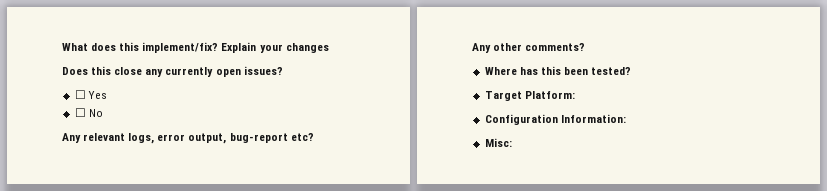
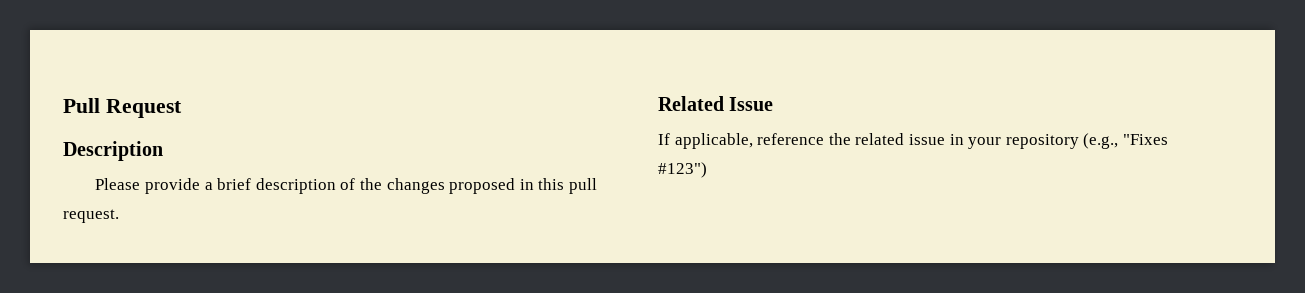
- What does this implement/fix? Explain your changes
- Does this close any currently open issues?
- ☐ Yes
- ☐ No
- Any relevant logs, error output, bug-report etc?
- Any other comments?
- Where has this been tested?
- Target Platform:
- Configuration Information:
- Misc:
+ Pull Request
+ Description
+ Please provide a brief description of the changes proposed in this pull request.
+ Related Issue
+ If applicable, reference the related issue in your repository (e.g., "Fixes #123")

